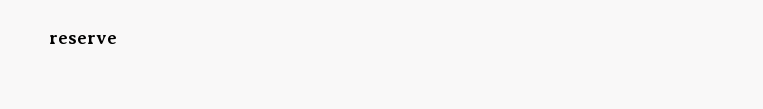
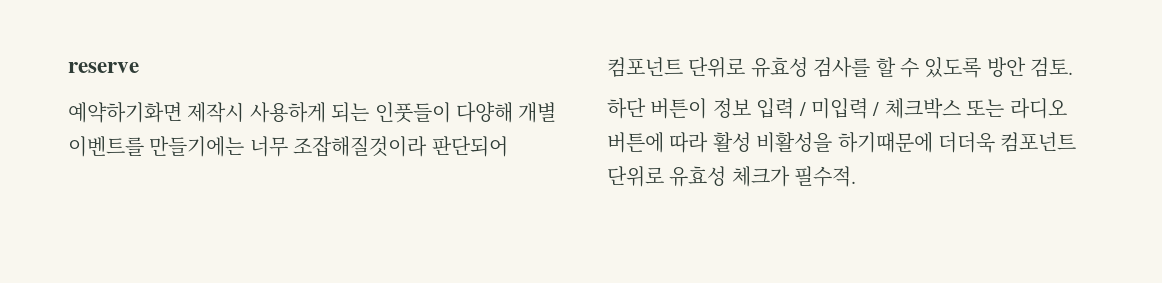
+ 예약하기화면 제작시 사용하게 되는 인풋들이 다양해 개별 이벤트를 만들기에는 너무 조잡해질것이라 판단되어 컴포넌트 단위로 유효성 검사를 할 수 있도록 방안 검토.
+ 하단 버튼이 정보 입력 / 미입력 / 체크박스 또는 라디오 버튼에 따라 활성 비활성을 하기때문에 더더욱 컴포넌트 단위로 유효성 체크가 필수적.

